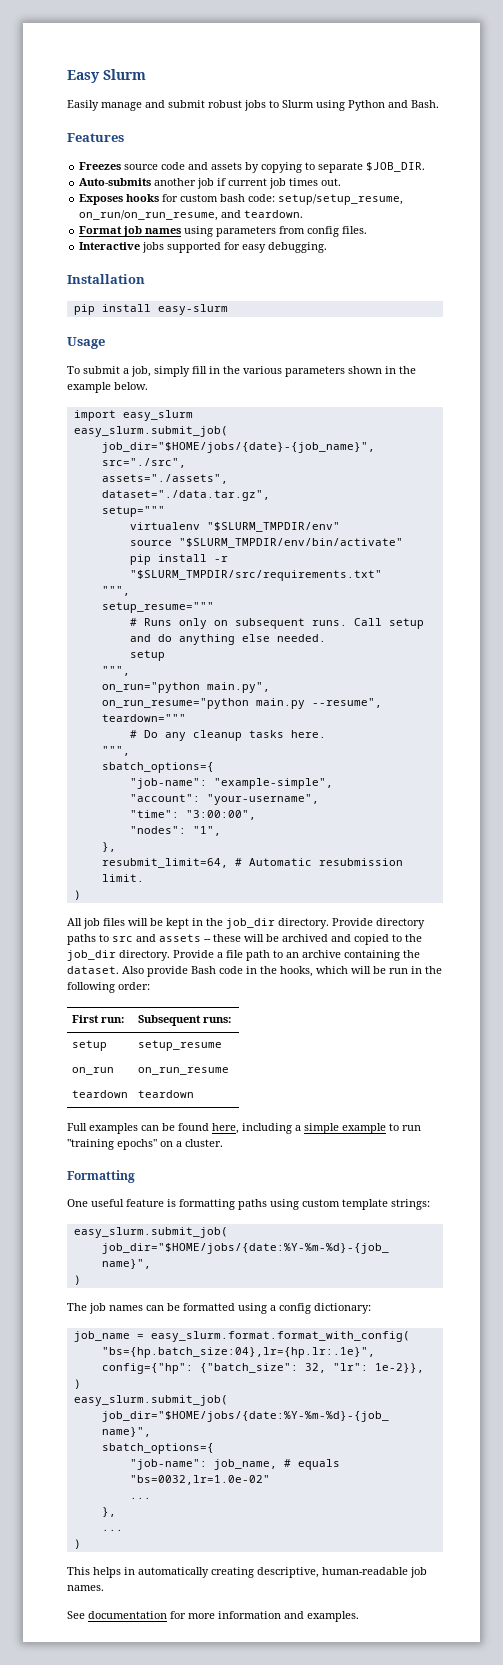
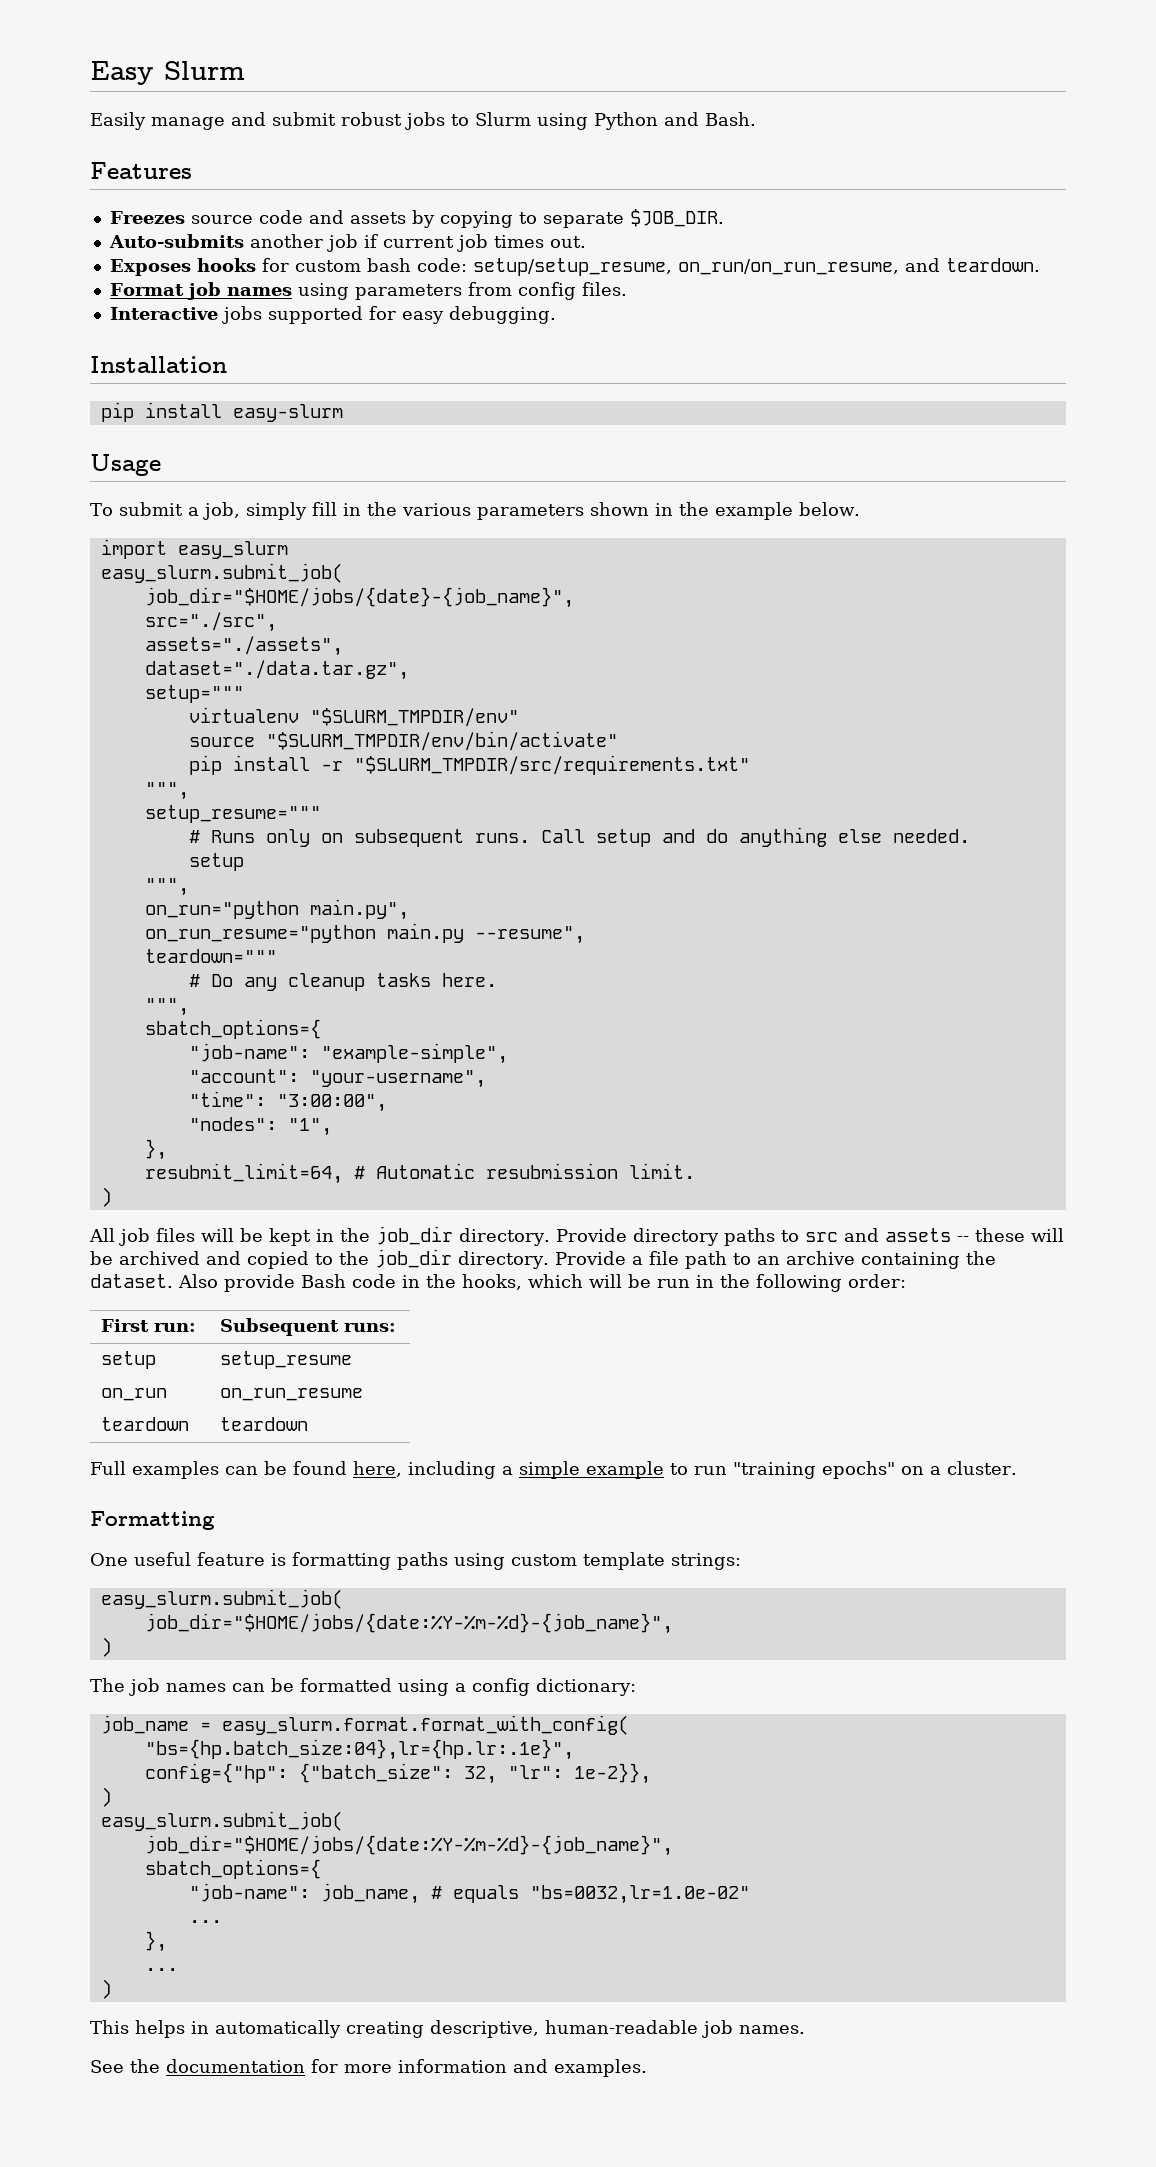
- See documentation for more information and examples.
+ See the documentation for more information and examples.

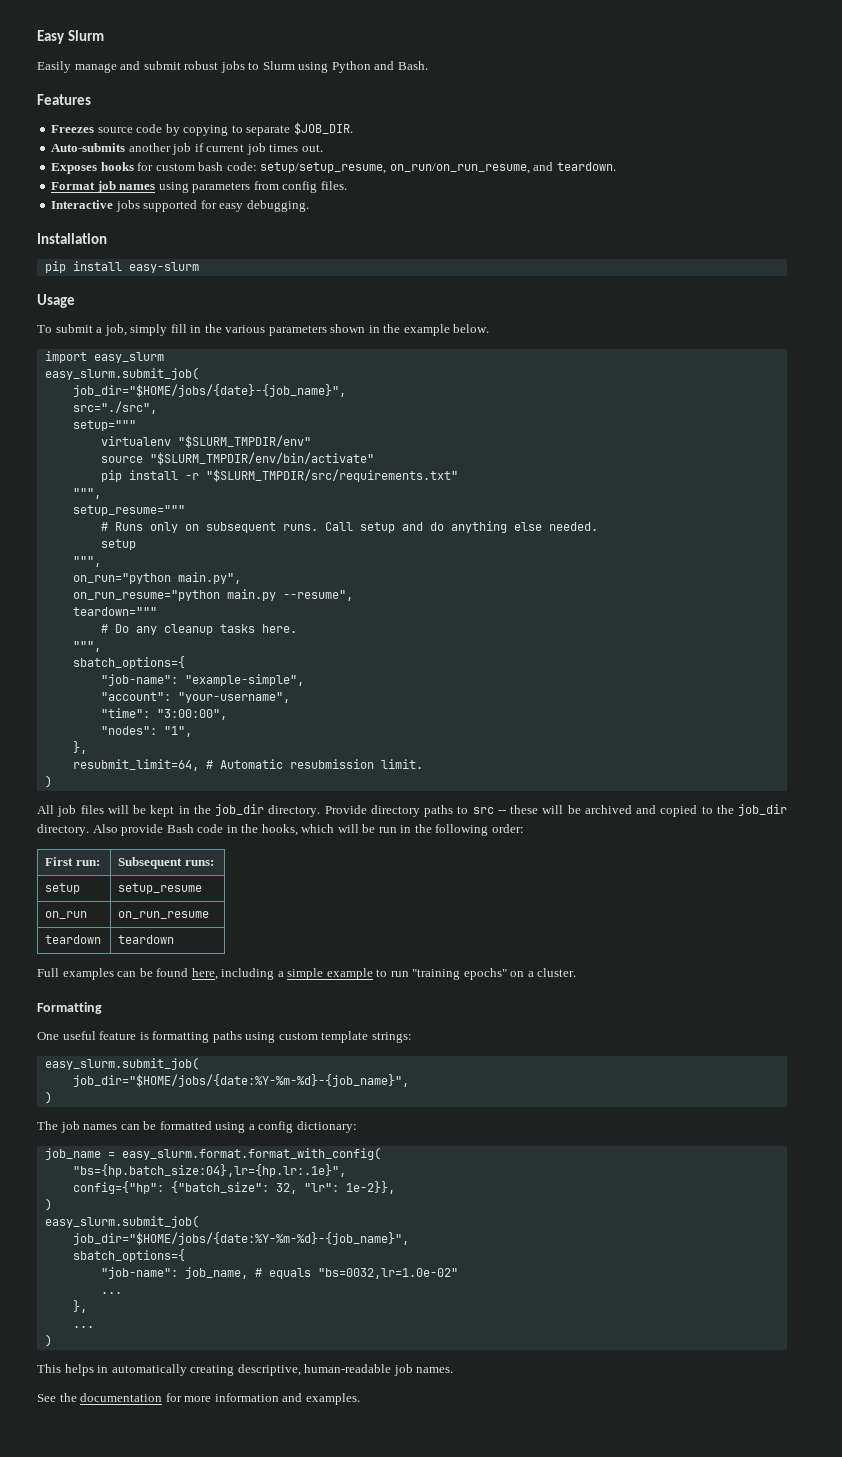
- Freezes source code and assets by copying to separate $JOB_DIR.
+ Freezes source code by copying to separate $JOB_DIR.
- assets="./assets",
- dataset="./data.tar.gz",
- Provide directory paths to src and assets -- these will be archived and copied to the job_dir directory.
+ Provide directory paths to src -- these will be archived and copied to the job_dir directory.
- Provide a file path to an archive containing the dataset.

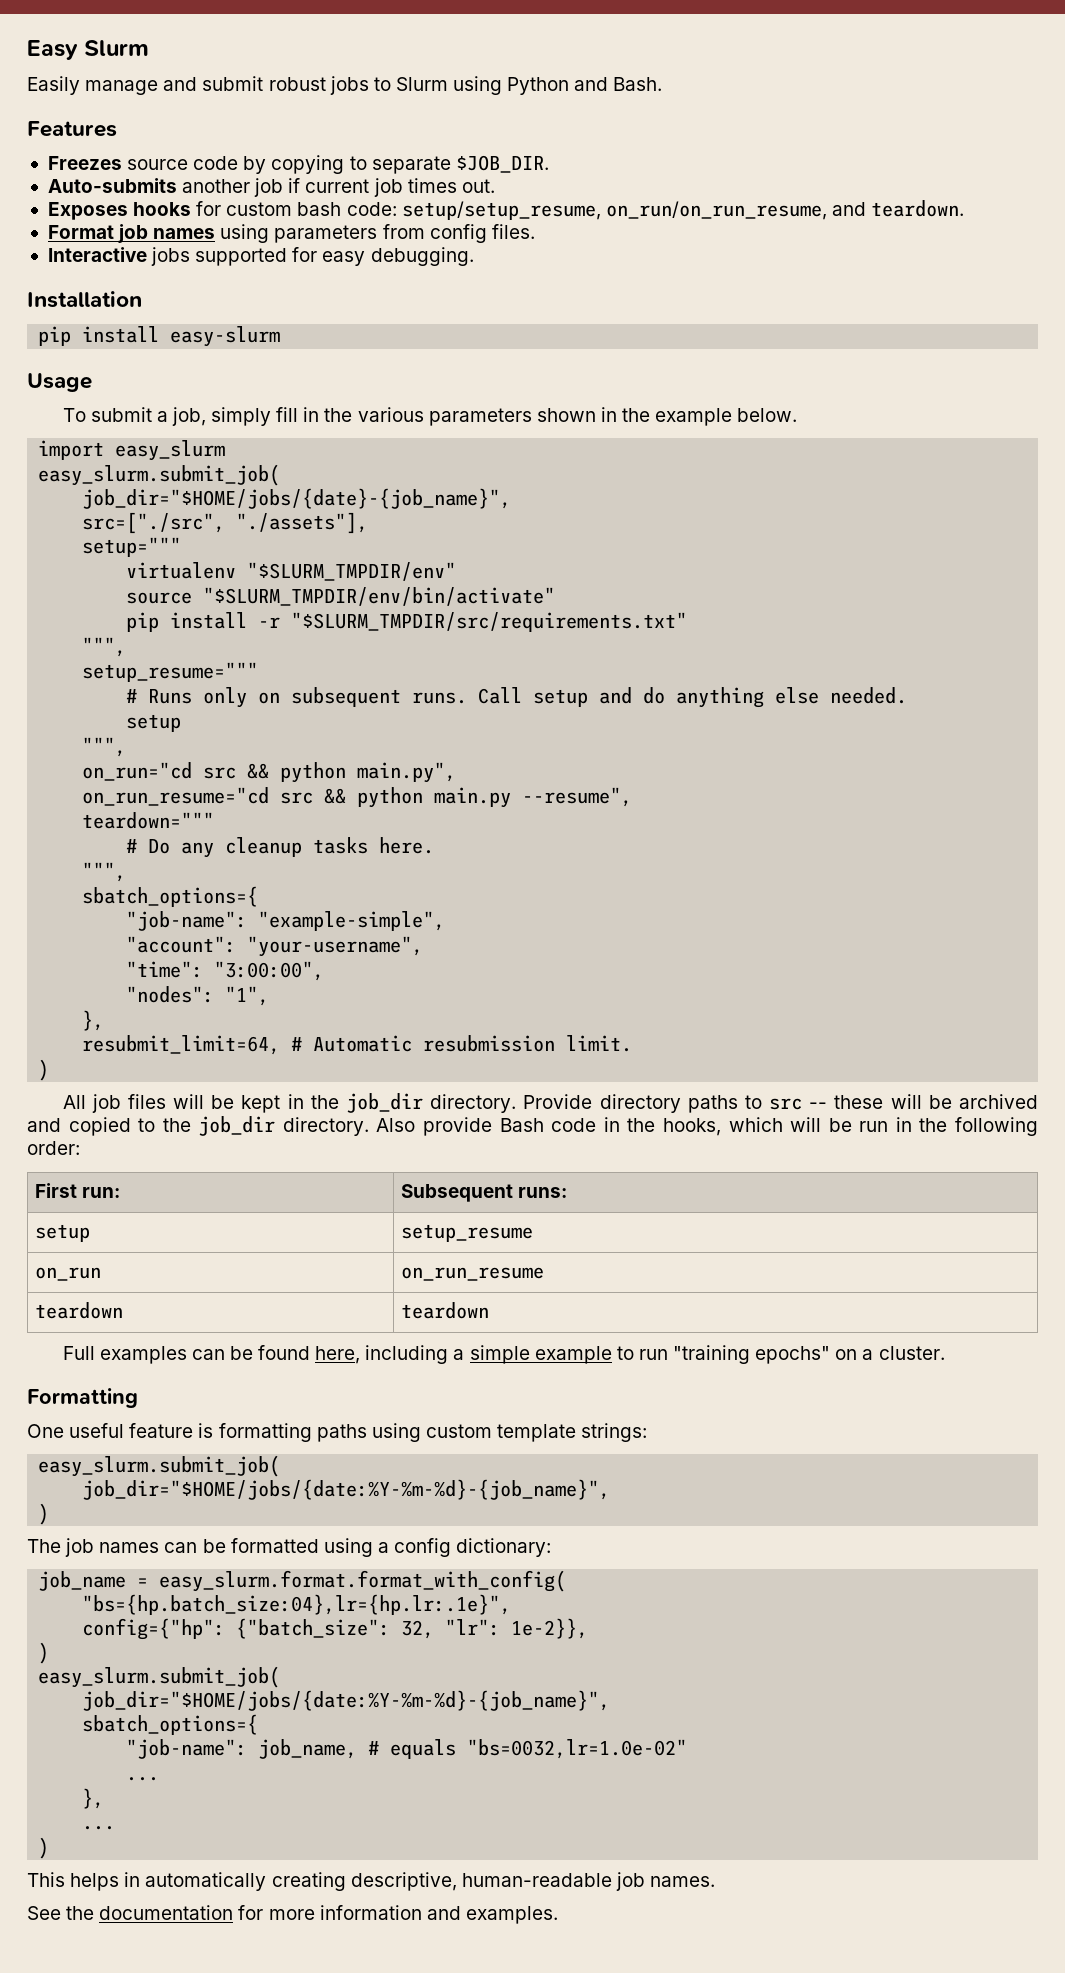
- src="./src",
+ src=["./src", "./assets"],
- on_run="python main.py",
- on_run_resume="python main.py --resume",
+ on_run="cd src && python main.py",
+ on_run_resume="cd src && python main.py --resume",

